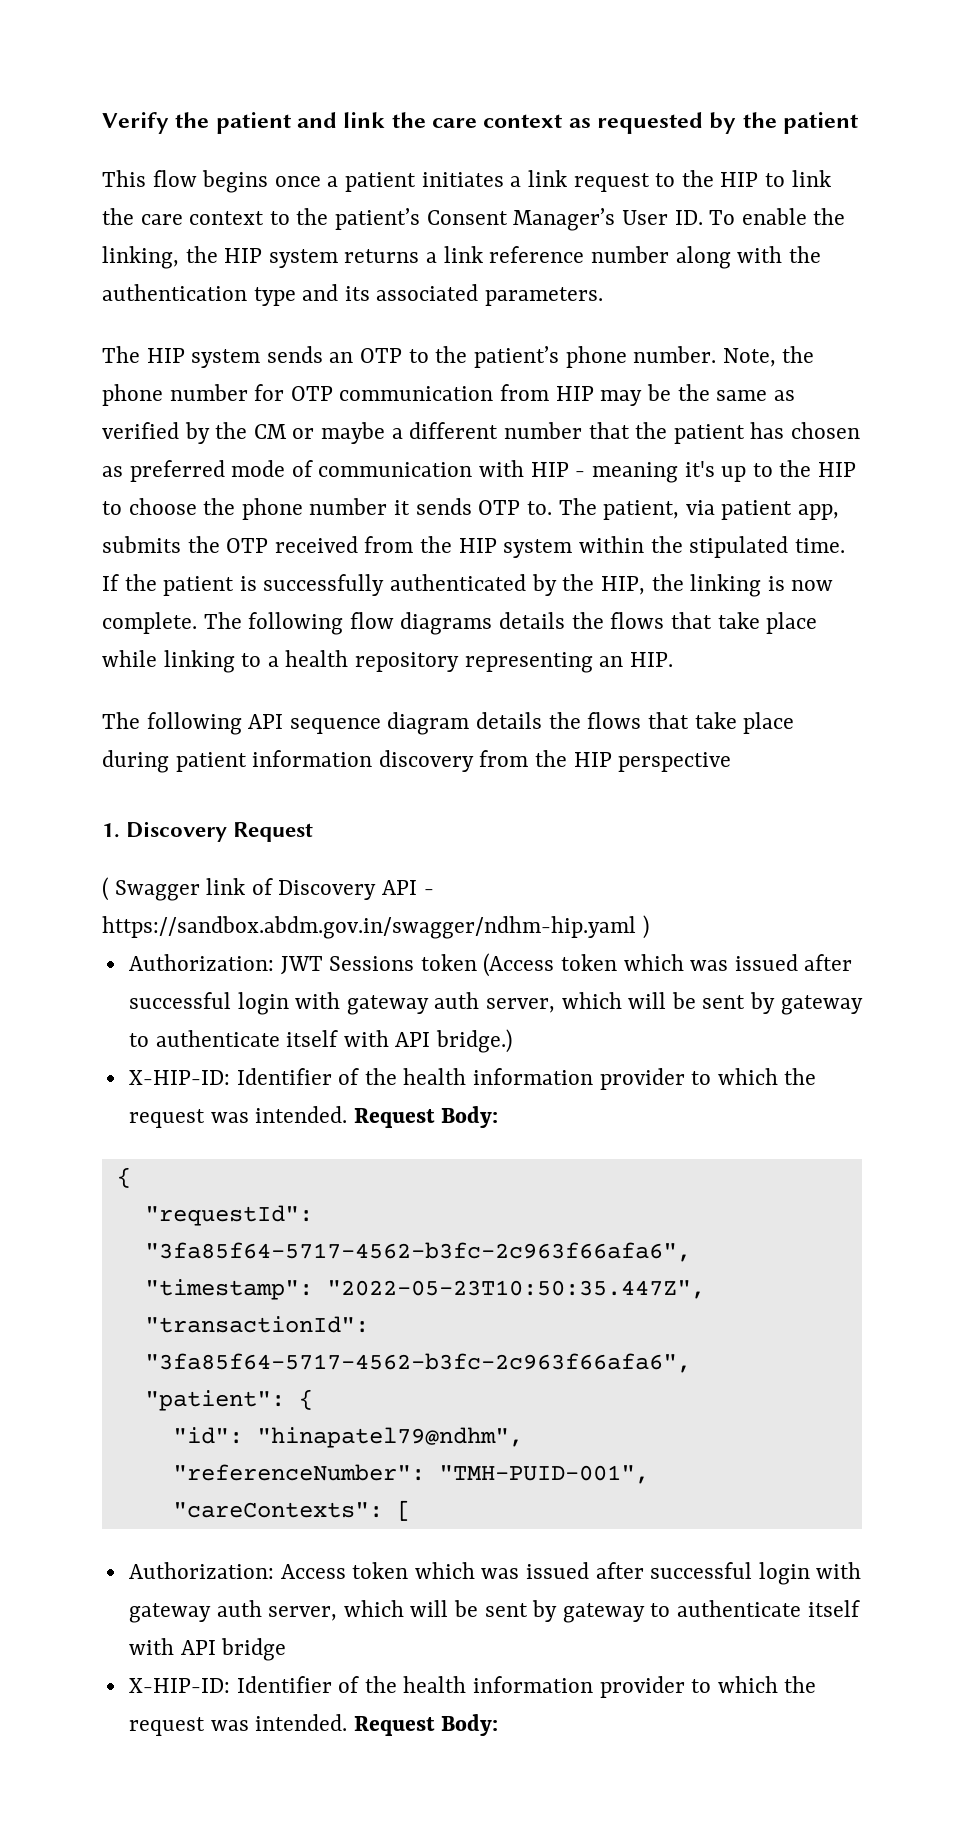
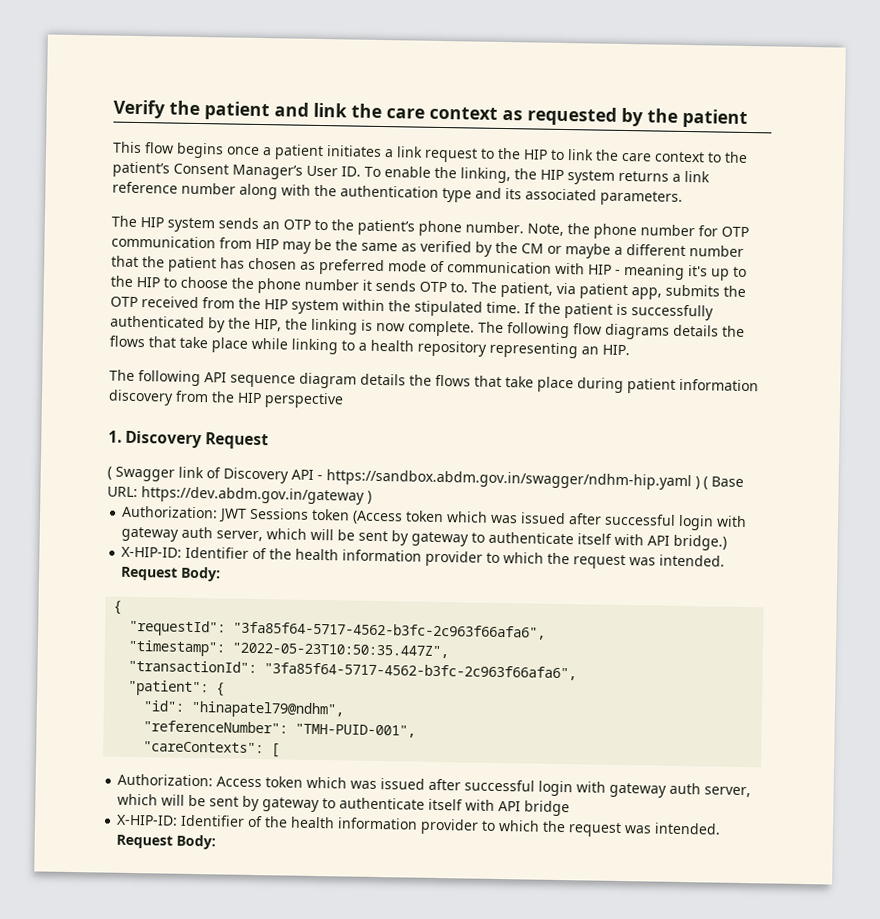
- ( Swagger link of Discovery API - https://sandbox.abdm.gov.in/swagger/ndhm-hip.yaml )
+ ( Swagger link of Discovery API - https://sandbox.abdm.gov.in/swagger/ndhm-hip.yaml ) ( Base URL: https://dev.abdm.gov.in/gateway )

